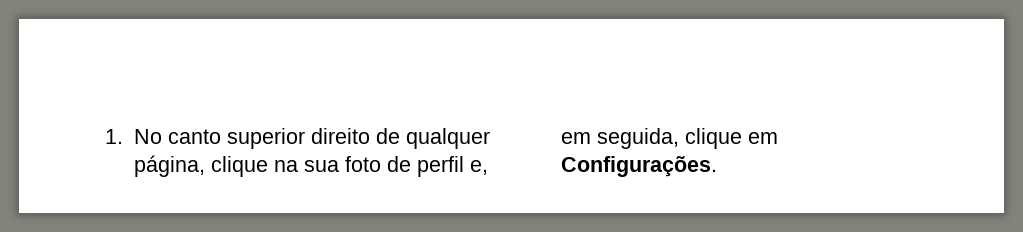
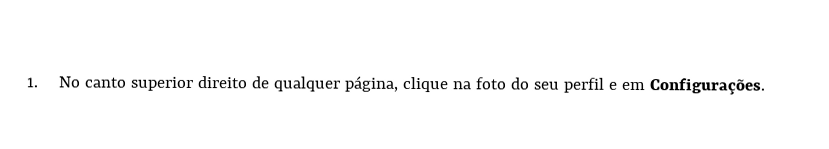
- 1. No canto superior direito de qualquer página, clique na sua foto de perfil e, em seguida, clique em Configurações.
+ 1. No canto superior direito de qualquer página, clique na foto do seu perfil e em Configurações.

